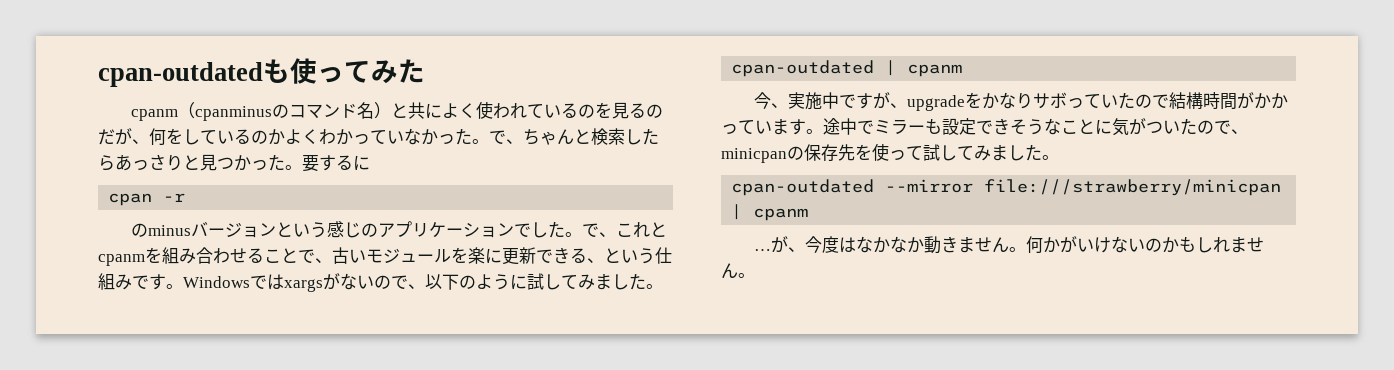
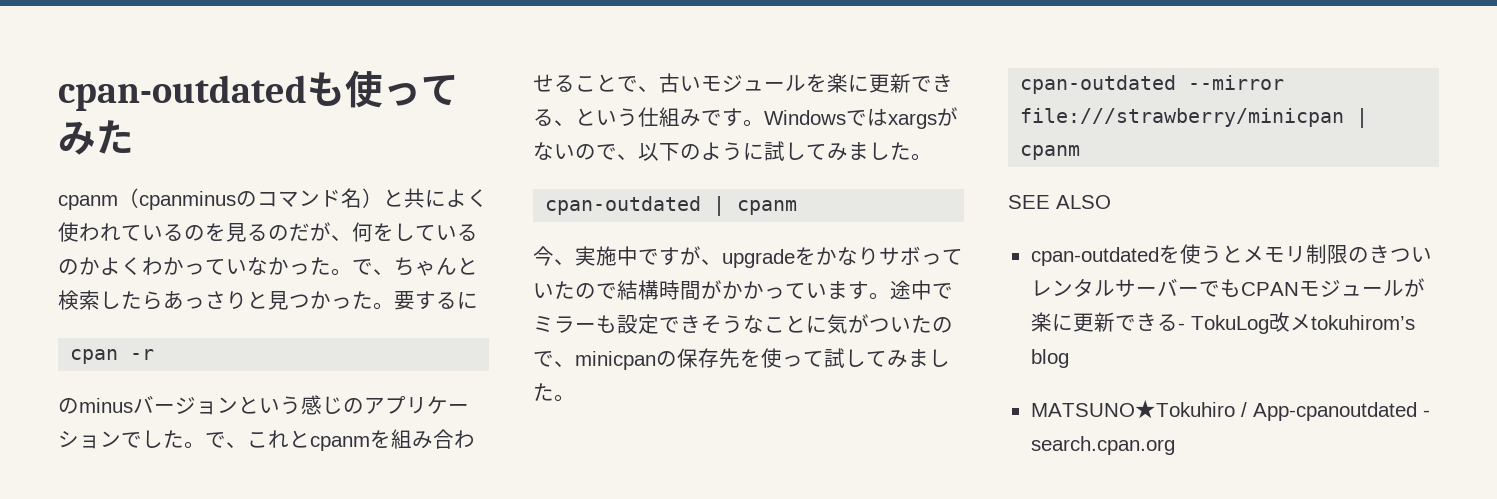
- …が、今度はなかなか動きません。何かがいけないのかもしれません。
+ SEE ALSO
+ cpan-outdatedを使うとメモリ制限のきついレンタルサーバーでもCPANモジュールが楽に更新できる- TokuLog改メtokuhirom’s blog
+ MATSUNO★Tokuhiro / App-cpanoutdated - search.cpan.org

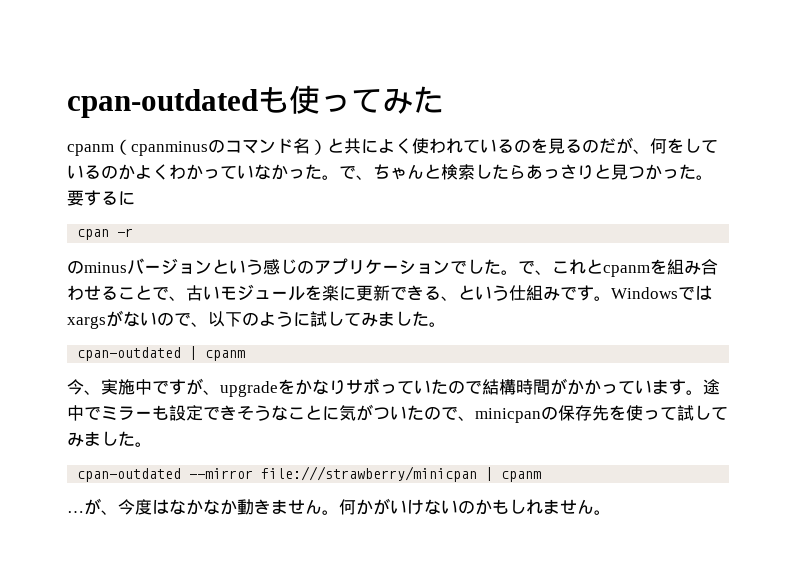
- SEE ALSO
- cpan-outdatedを使うとメモリ制限のきついレンタルサーバーでもCPANモジュールが楽に更新できる- TokuLog改メtokuhirom’s blog
- MATSUNO★Tokuhiro / App-cpanoutdated - search.cpan.org
+ …が、今度はなかなか動きません。何かがいけないのかもしれません。

